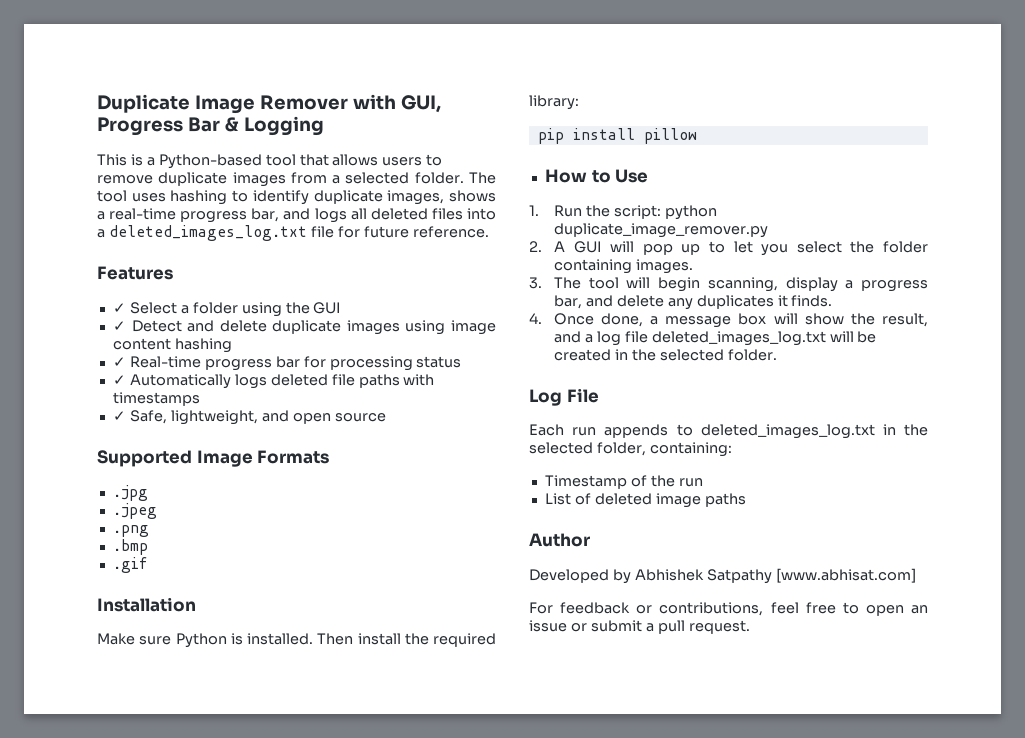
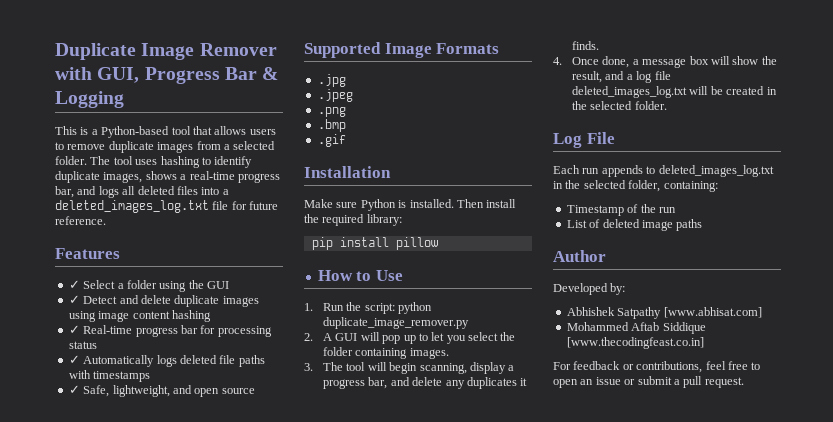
- Developed by Abhishek Satpathy [www.abhisat.com]
+ Developed by:
+ Abhishek Satpathy [www.abhisat.com]
+ Mohammed Aftab Siddique [www.thecodingfeast.co.in]

